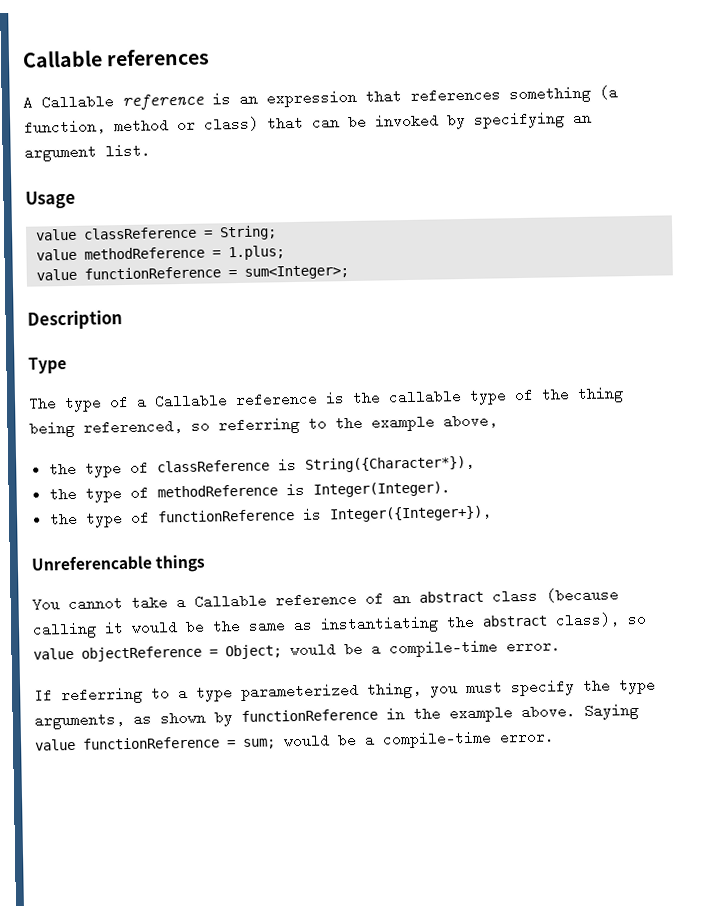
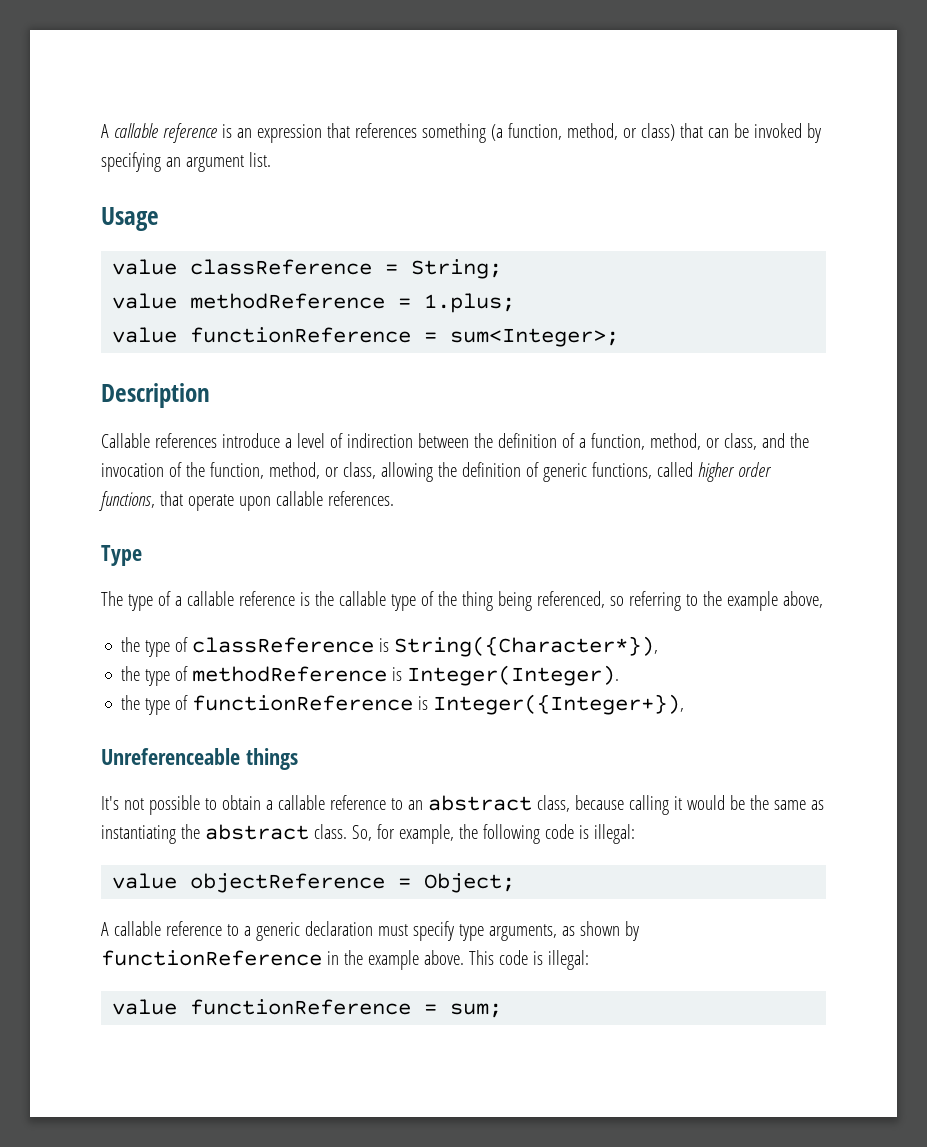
- Callable references
- A Callable reference is an expression that references something (a function, method or class) that can be invoked by specifying an argument list.
+ A callable reference is an expression that references something (a function, method, or class) that can be invoked by specifying an argument list.
+ Callable references introduce a level of indirection between the definition of a function, method, or class, and the invocation of the function, method, or class, allowing the definition of generic functions, called higher order functions, that operate upon callable references.
- The type of a Callable reference is the callable type of the thing being referenced, so referring to the example above,
+ The type of a callable reference is the callable type of the thing being referenced, so referring to the example above,
- Unreferencable things
+ Unreferenceable things
- You cannot take a Callable reference of an abstract class (because calling it would be the same as instantiating the abstract class), so value objectReference = Object; would be a compile-time error.
- If referring to a type parameterized thing, you must specify the type arguments, as shown by functionReference in the example above.
+ It's not possible to obtain a callable reference to an abstract class, because calling it would be the same as instantiating the abstract class. So, for example, the following code is illegal:
+ value objectReference = Object;
+ A callable reference to a generic declaration must specify type arguments, as shown by functionReference in the example above.
- Saying value functionReference = sum; would be a compile-time error.
+ This code is illegal:
+ value functionReference = sum;

